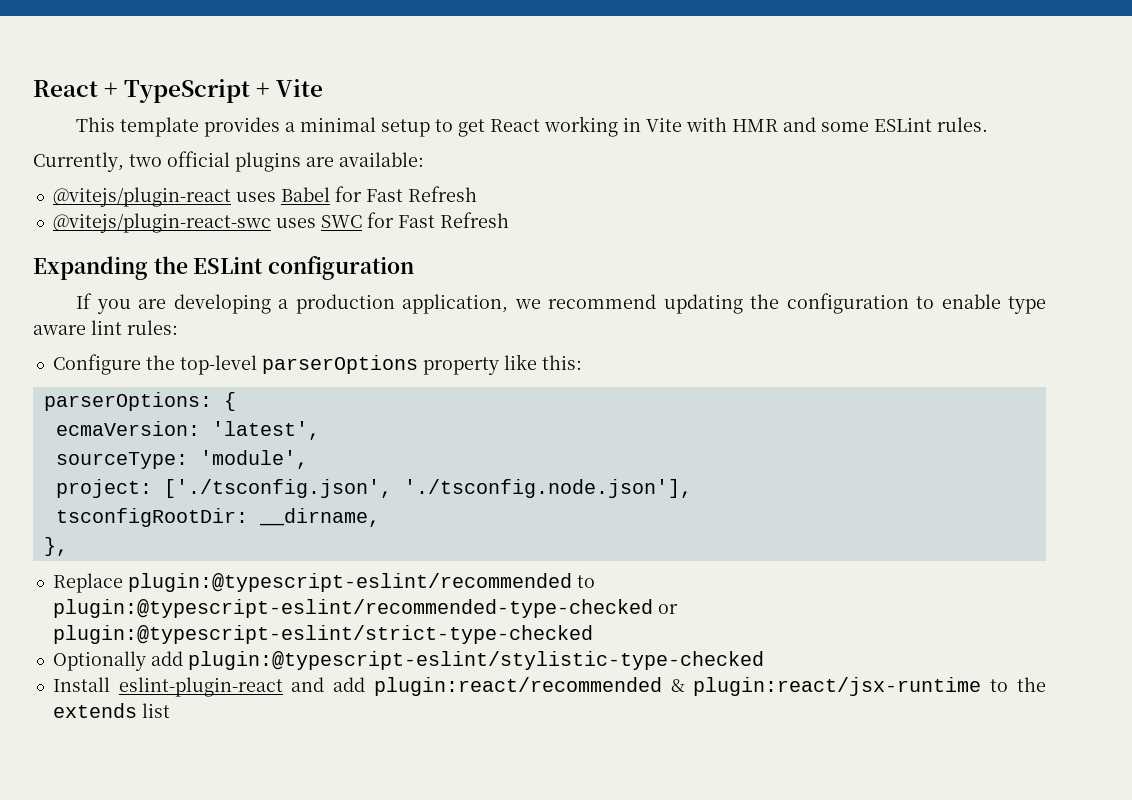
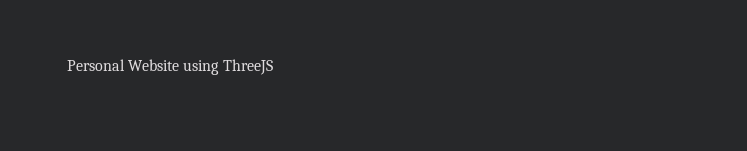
- React + TypeScript + Vite
- This template provides a minimal setup to get React working in Vite with HMR and some ESLint rules.
- Currently, two official plugins are available:
- @vitejs/plugin-react uses Babel for Fast Refresh
- @vitejs/plugin-react-swc uses SWC for Fast Refresh
- Expanding the ESLint configuration
- If you are developing a production application, we recommend updating the configuration to enable type aware lint rules:
- Configure the top-level parserOptions property like this:
- parserOptions: {
- ecmaVersion: 'latest',
- sourceType: 'module',
- project: ['./tsconfig.json', './tsconfig.node.json'],
- tsconfigRootDir: __dirname,
- },
- Replace plugin:@typescript-eslint/recommended to plugin:@typescript-eslint/recommended-type-checked or plugin:@typescript-eslint/strict-type-checked
- Optionally add plugin:@typescript-eslint/stylistic-type-checked
- Install eslint-plugin-react and add plugin:react/recommended & plugin:react/jsx-runtime to the extends list
+ Personal Website using ThreeJS

